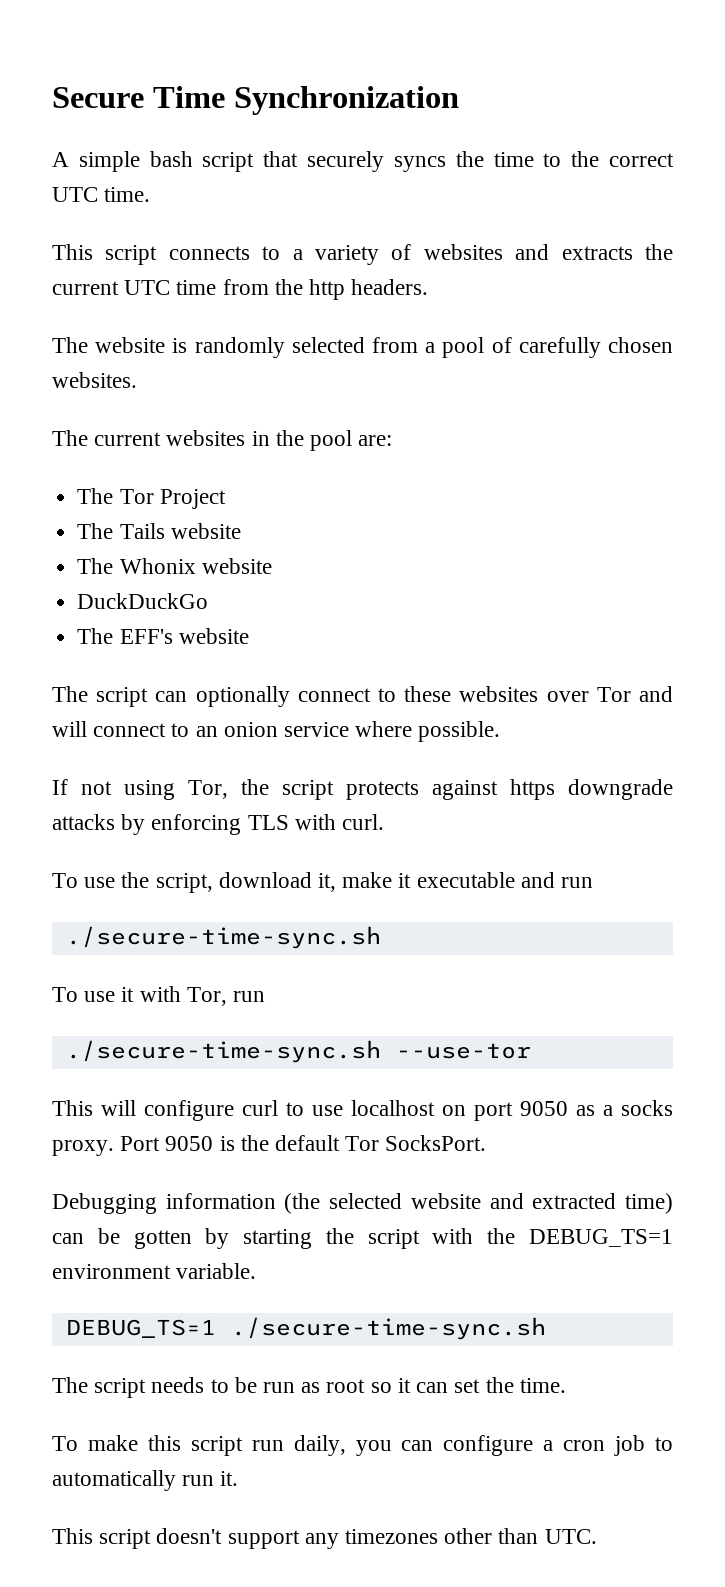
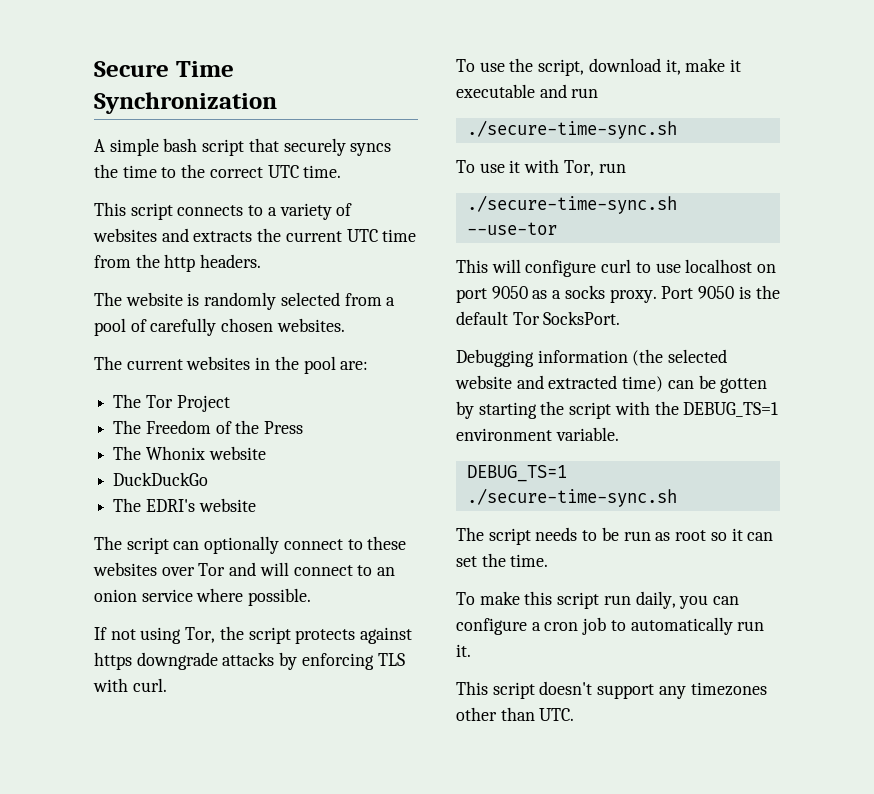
- The Tails website
+ The Freedom of the Press
- The EFF's website
+ The EDRI's website

